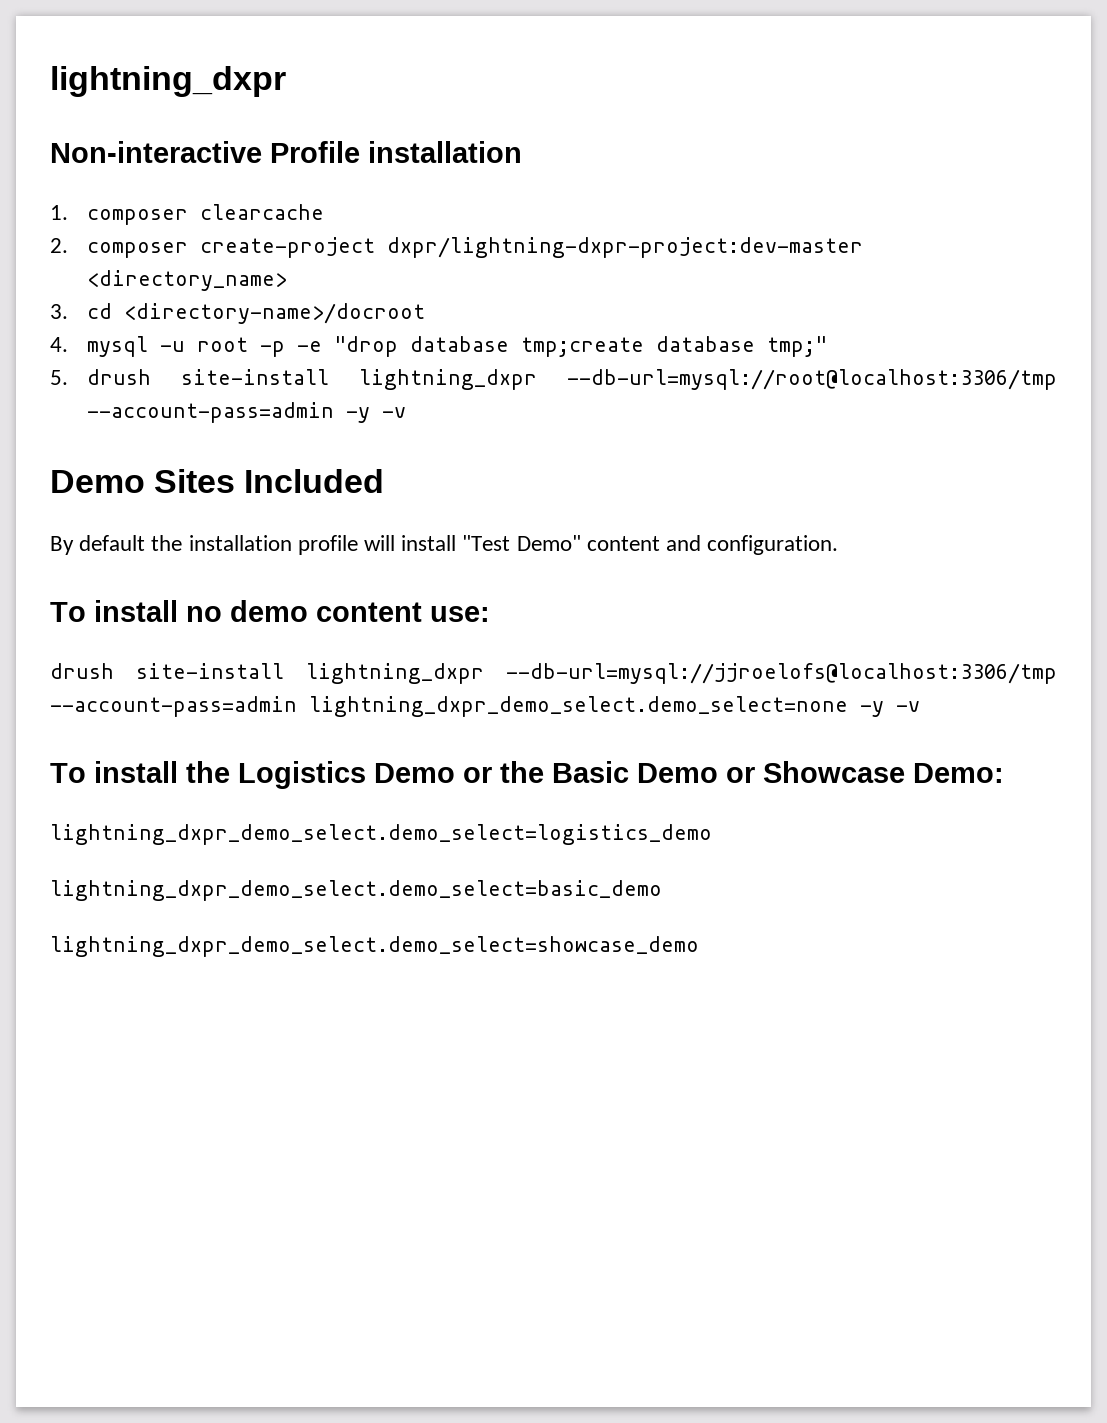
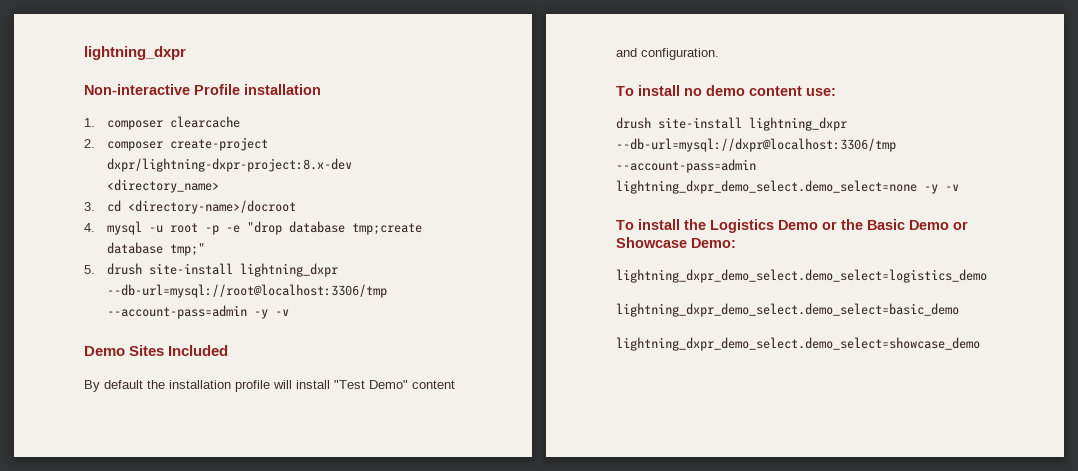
- 2. composer create-project dxpr/lightning-dxpr-project:dev-master <directory_name>
+ 2. composer create-project dxpr/lightning-dxpr-project:8.x-dev <directory_name>
- drush site-install lightning_dxpr --db-url=mysql://jjroelofs@localhost:3306/tmp --account-pass=admin lightning_dxpr_demo_select.demo_select=none -y -v
+ drush site-install lightning_dxpr --db-url=mysql://dxpr@localhost:3306/tmp --account-pass=admin lightning_dxpr_demo_select.demo_select=none -y -v

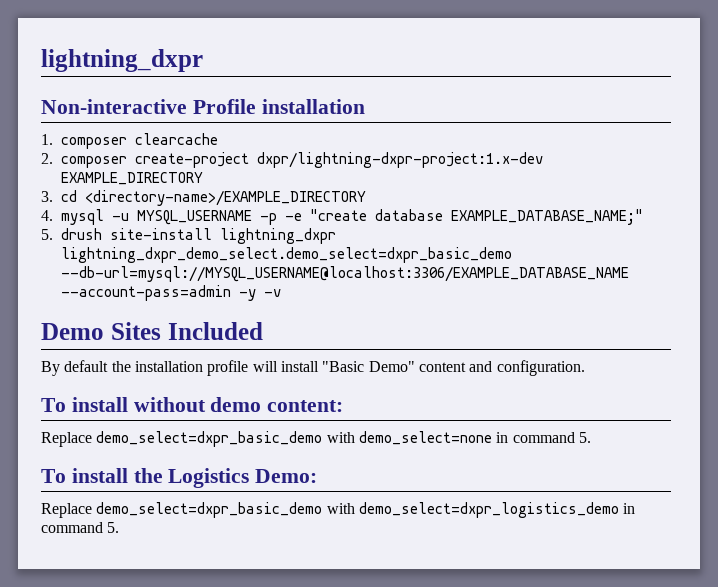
- 2. composer create-project dxpr/lightning-dxpr-project:8.x-dev <directory_name>
+ 2. composer create-project dxpr/lightning-dxpr-project:1.x-dev EXAMPLE_DIRECTORY
- 3. cd <directory-name>/docroot
+ 3. cd <directory-name>/EXAMPLE_DIRECTORY
- 4. mysql -u root -p -e "drop database tmp;create database tmp;"
+ 4. mysql -u MYSQL_USERNAME -p -e "create database EXAMPLE_DATABASE_NAME;"
- 5. drush site-install lightning_dxpr --db-url=mysql://root@localhost:3306/tmp --account-pass=admin -y -v
+ 5. drush site-install lightning_dxpr lightning_dxpr_demo_select.demo_select=dxpr_basic_demo --db-url=mysql://MYSQL_USERNAME@localhost:3306/EXAMPLE_DATABASE_NAME --account-pass=admin -y -v
- By default the installation profile will install "Test Demo" content and configuration.
+ By default the installation profile will install "Basic Demo" content and configuration.
- To install no demo content use:
- drush site-install lightning_dxpr --db-url=mysql://dxpr@localhost:3306/tmp --account-pass=admin lightning_dxpr_demo_select.demo_select=none -y -v
- To install the Logistics Demo or the Basic Demo or Showcase Demo:
- lightning_dxpr_demo_select.demo_select=logistics_demo
- lightning_dxpr_demo_select.demo_select=basic_demo
- lightning_dxpr_demo_select.demo_select=showcase_demo
+ To install without demo content:
+ Replace demo_select=dxpr_basic_demo with demo_select=none in command 5.
+ To install the Logistics Demo:
+ Replace demo_select=dxpr_basic_demo with demo_select=dxpr_logistics_demo in command 5.

